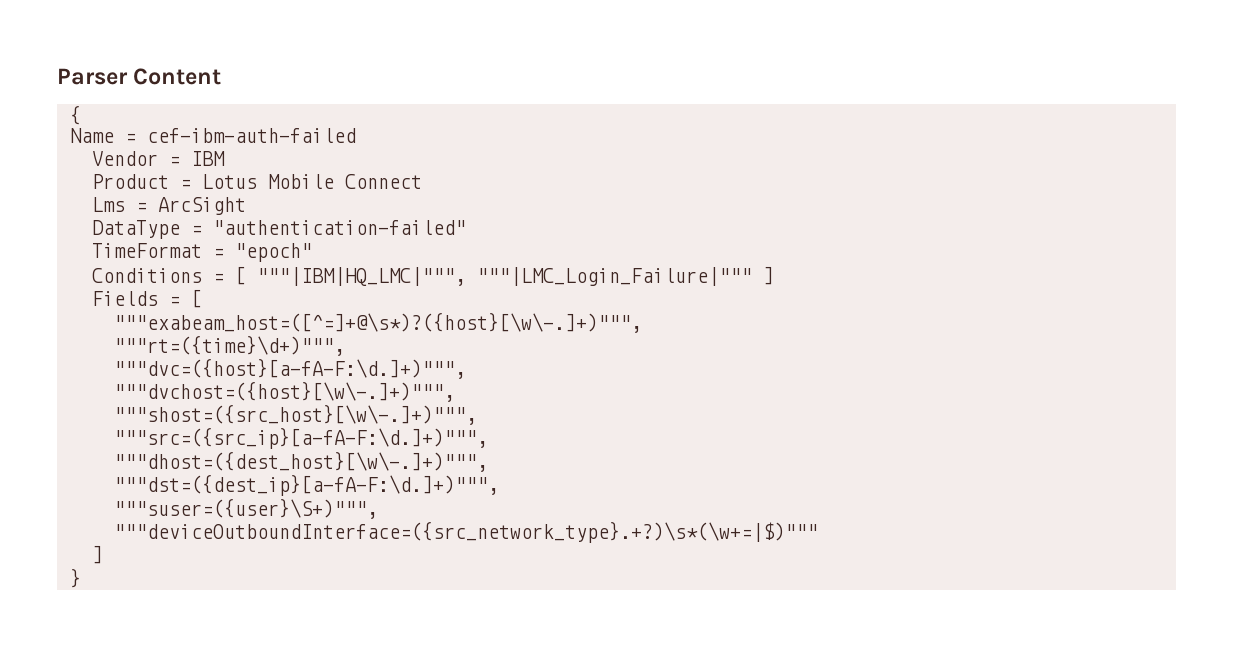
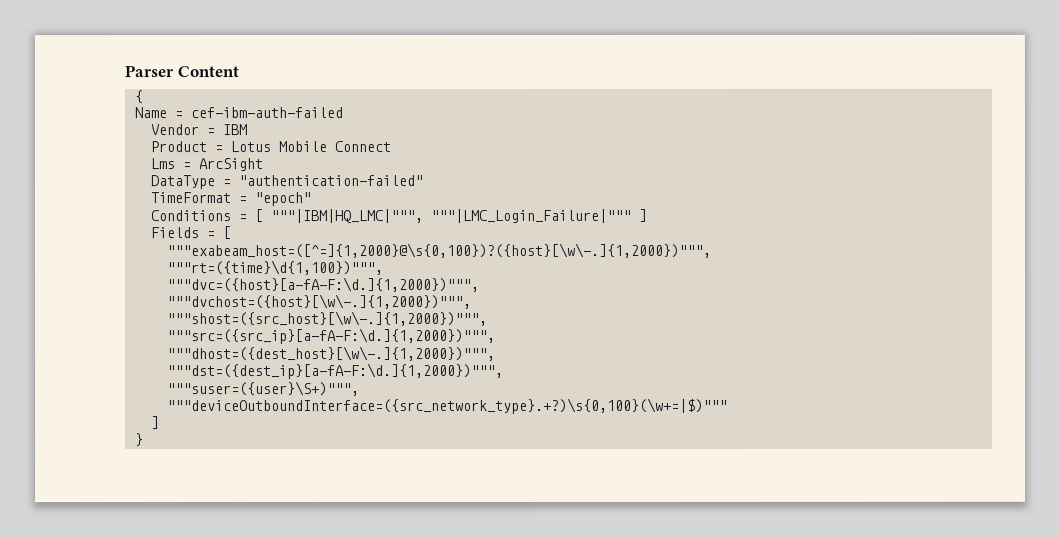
- """exabeam_host=([^=]+@\s*)?({host}[\w\-.]+)""",
- """rt=({time}\d+)""",
- """dvc=({host}[a-fA-F:\d.]+)""",
- """dvchost=({host}[\w\-.]+)""",
- """shost=({src_host}[\w\-.]+)""",
- """src=({src_ip}[a-fA-F:\d.]+)""",
- """dhost=({dest_host}[\w\-.]+)""",
- """dst=({dest_ip}[a-fA-F:\d.]+)""",
+ """exabeam_host=([^=]{1,2000}@\s{0,100})?({host}[\w\-.]{1,2000})""",
+ """rt=({time}\d{1,100})""",
+ """dvc=({host}[a-fA-F:\d.]{1,2000})""",
+ """dvchost=({host}[\w\-.]{1,2000})""",
+ """shost=({src_host}[\w\-.]{1,2000})""",
+ """src=({src_ip}[a-fA-F:\d.]{1,2000})""",
+ """dhost=({dest_host}[\w\-.]{1,2000})""",
+ """dst=({dest_ip}[a-fA-F:\d.]{1,2000})""",
- """deviceOutboundInterface=({src_network_type}.+?)\s*(\w+=|$)"""
+ """deviceOutboundInterface=({src_network_type}.+?)\s{0,100}(\w+=|$)"""

